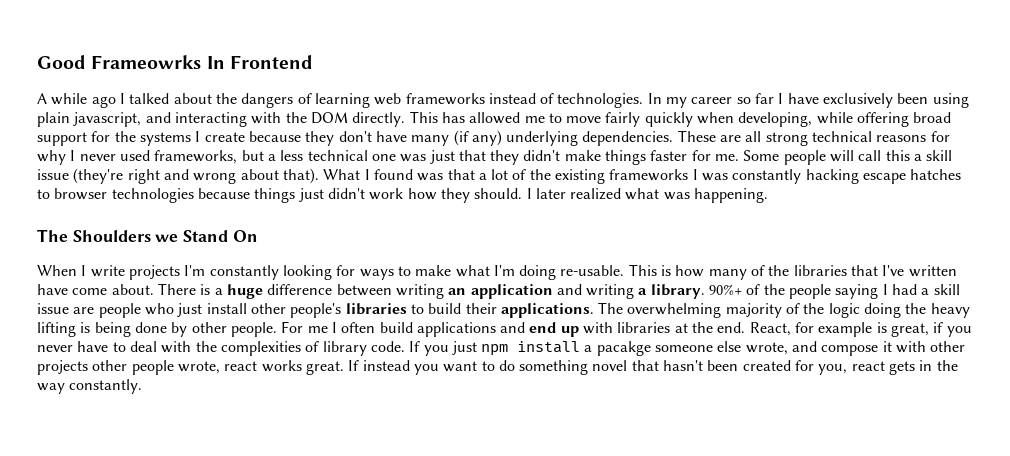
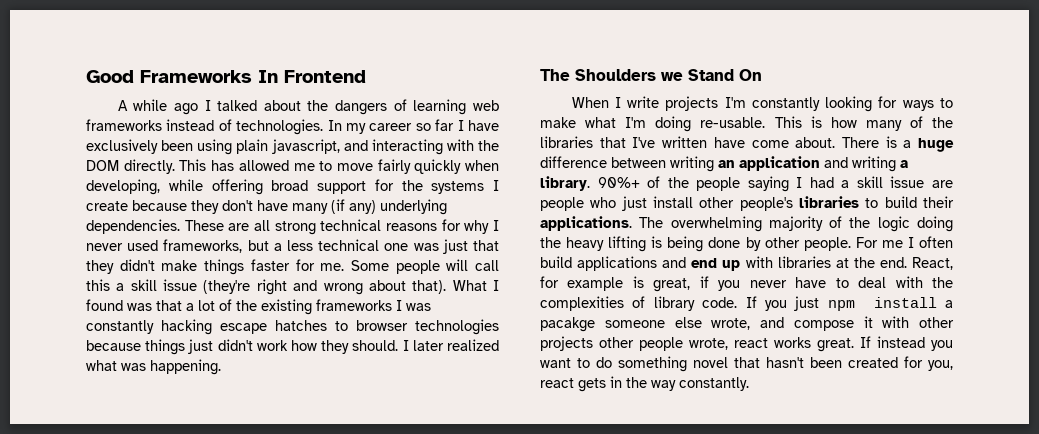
- Good Frameowrks In Frontend
+ Good Frameworks In Frontend

